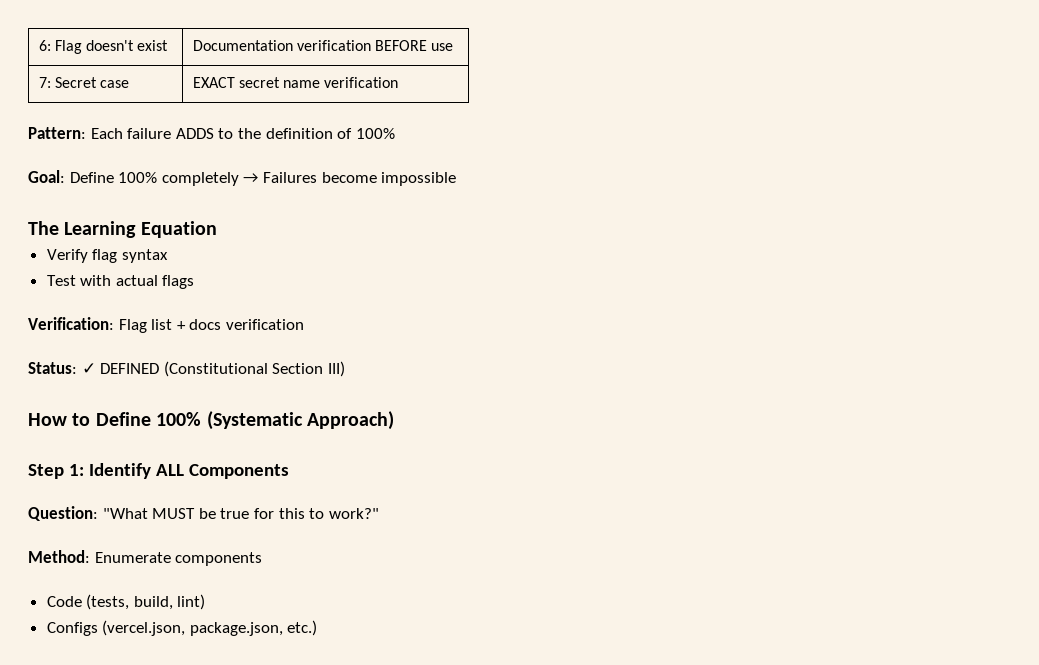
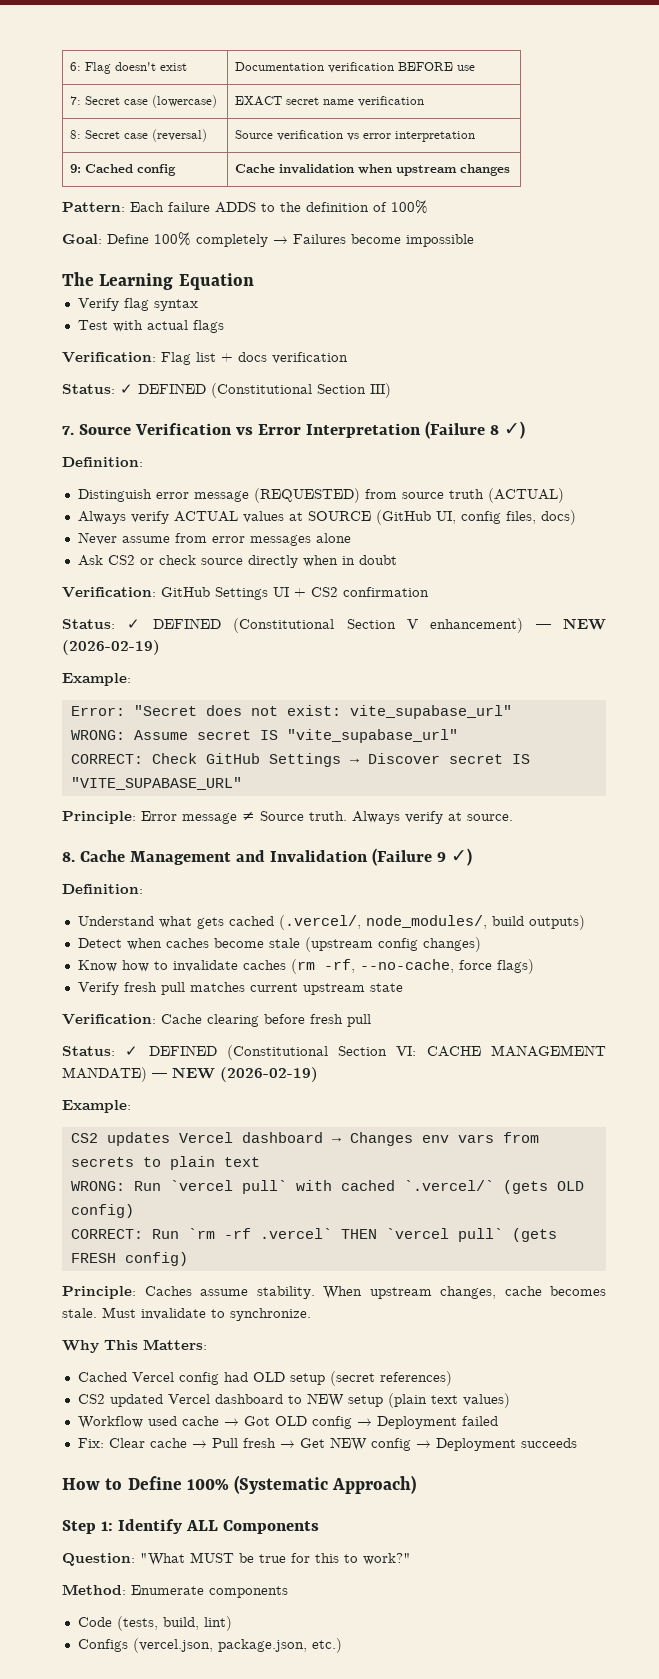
- 7: Secret case | EXACT secret name verification
+ 7: Secret case (lowercase) | EXACT secret name verification
+ 8: Secret case (reversal) | Source verification vs error interpretation
+ 9: Cached config | Cache invalidation when upstream changes
+ 7. Source Verification vs Error Interpretation (Failure 8 ✓)
+ Definition:
+ Distinguish error message (REQUESTED) from source truth (ACTUAL)
+ Always verify ACTUAL values at SOURCE (GitHub UI, config files, docs)
+ Never assume from error messages alone
+ Ask CS2 or check source directly when in doubt
+ Verification: GitHub Settings UI + CS2 confirmation
+ Status: ✓ DEFINED (Constitutional Section V enhancement) — NEW (2026-02-19)
+ Example:
+ Error: "Secret does not exist: vite_supabase_url"
+ WRONG: Assume secret IS "vite_supabase_url"
+ CORRECT: Check GitHub Settings → Discover secret IS "VITE_SUPABASE_URL"
+ Principle: Error message ≠ Source truth. Always verify at source.
+ 8. Cache Management and Invalidation (Failure 9 ✓)
+ Definition:
+ Understand what gets cached (.vercel/, node_modules/, build outputs)
+ Detect when caches become stale (upstream config changes)
+ Know how to invalidate caches (rm -rf, --no-cache, force flags)
+ Verify fresh pull matches current upstream state
+ Verification: Cache clearing before fresh pull
+ Status: ✓ DEFINED (Constitutional Section VI: CACHE MANAGEMENT MANDATE) — NEW (2026-02-19)
+ Example:
+ CS2 updates Vercel dashboard → Changes env vars from secrets to plain text
+ WRONG: Run `vercel pull` with cached `.vercel/` (gets OLD config)
+ CORRECT: Run `rm -rf .vercel` THEN `vercel pull` (gets FRESH config)
+ Principle: Caches assume stability. When upstream changes, cache becomes stale. Must invalidate to synchronize.
+ Why This Matters:
+ Cached Vercel config had OLD setup (secret references)
+ CS2 updated Vercel dashboard to NEW setup (plain text values)
+ Workflow used cache → Got OLD config → Deployment failed
+ Fix: Clear cache → Pull fresh → Get NEW config → Deployment succeeds

